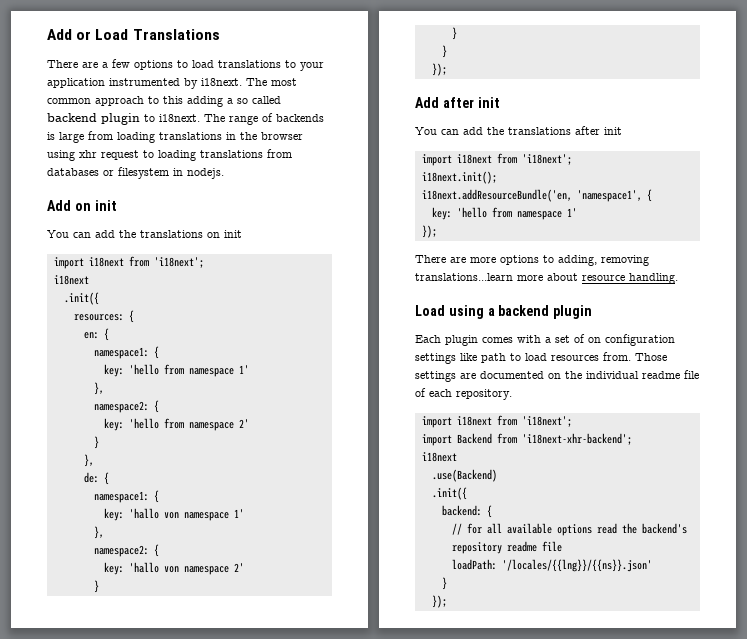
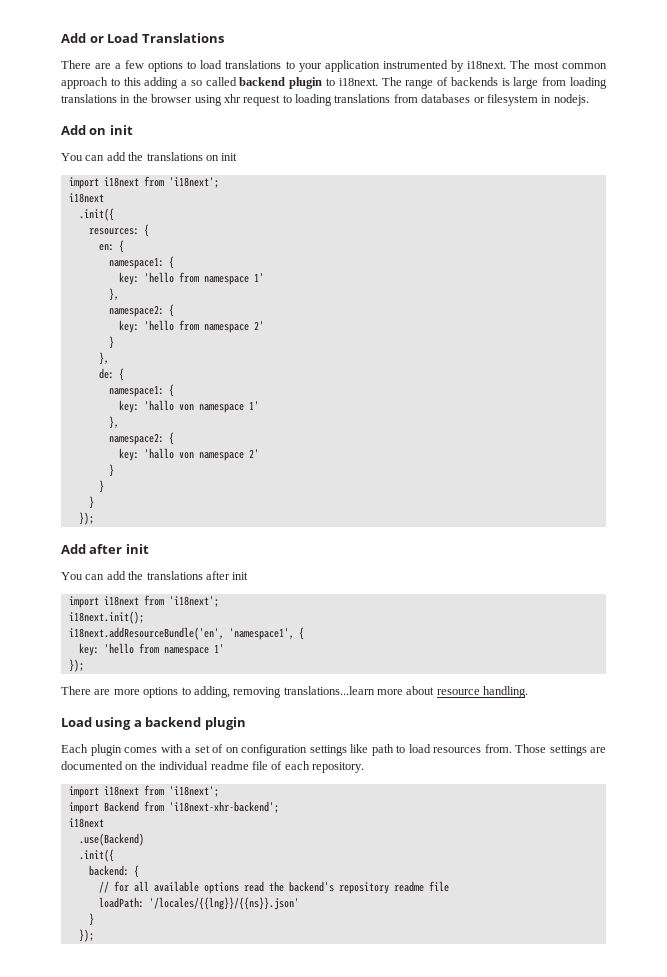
- i18next.addResourceBundle('en, 'namespace1', {
+ i18next.addResourceBundle('en', 'namespace1', {

